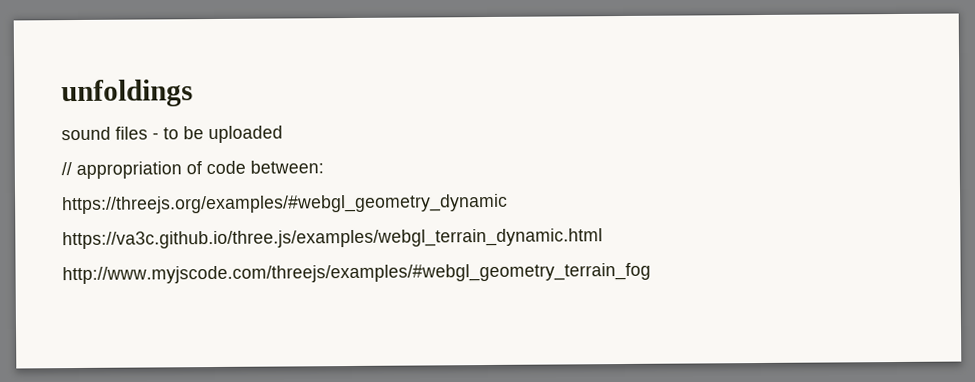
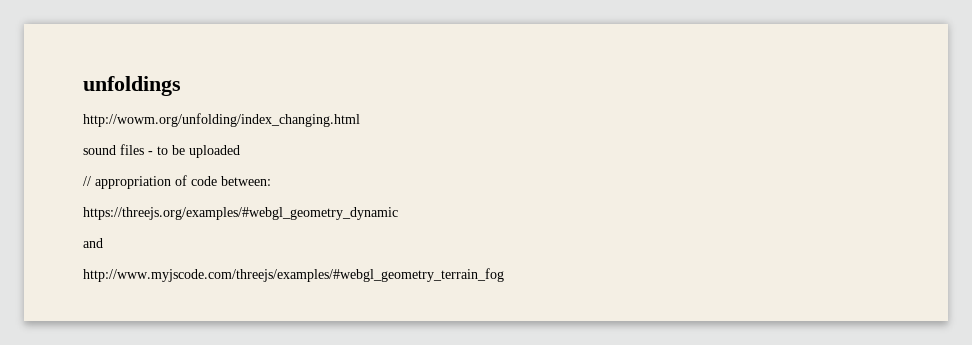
+ http://wowm.org/unfolding/index_changing.html
- https://va3c.github.io/three.js/examples/webgl_terrain_dynamic.html
+ and

